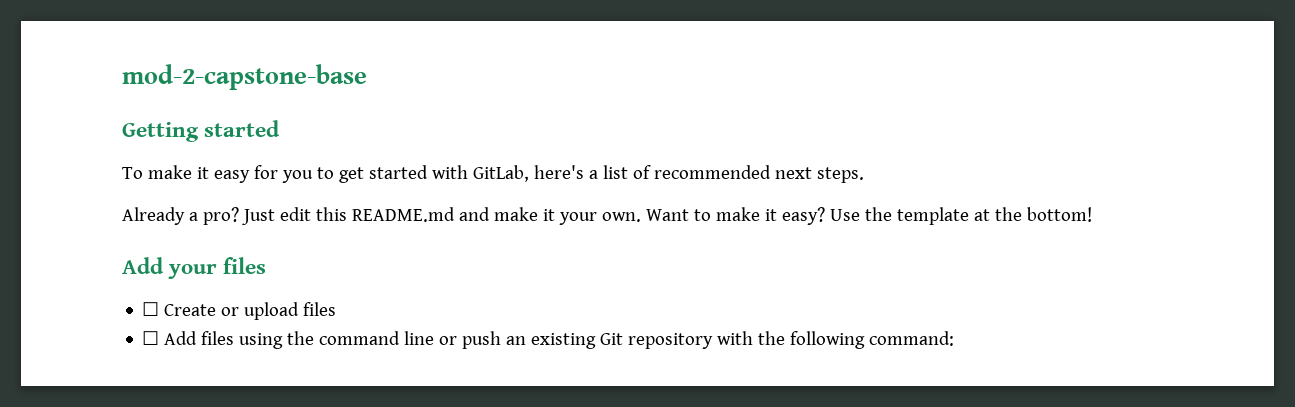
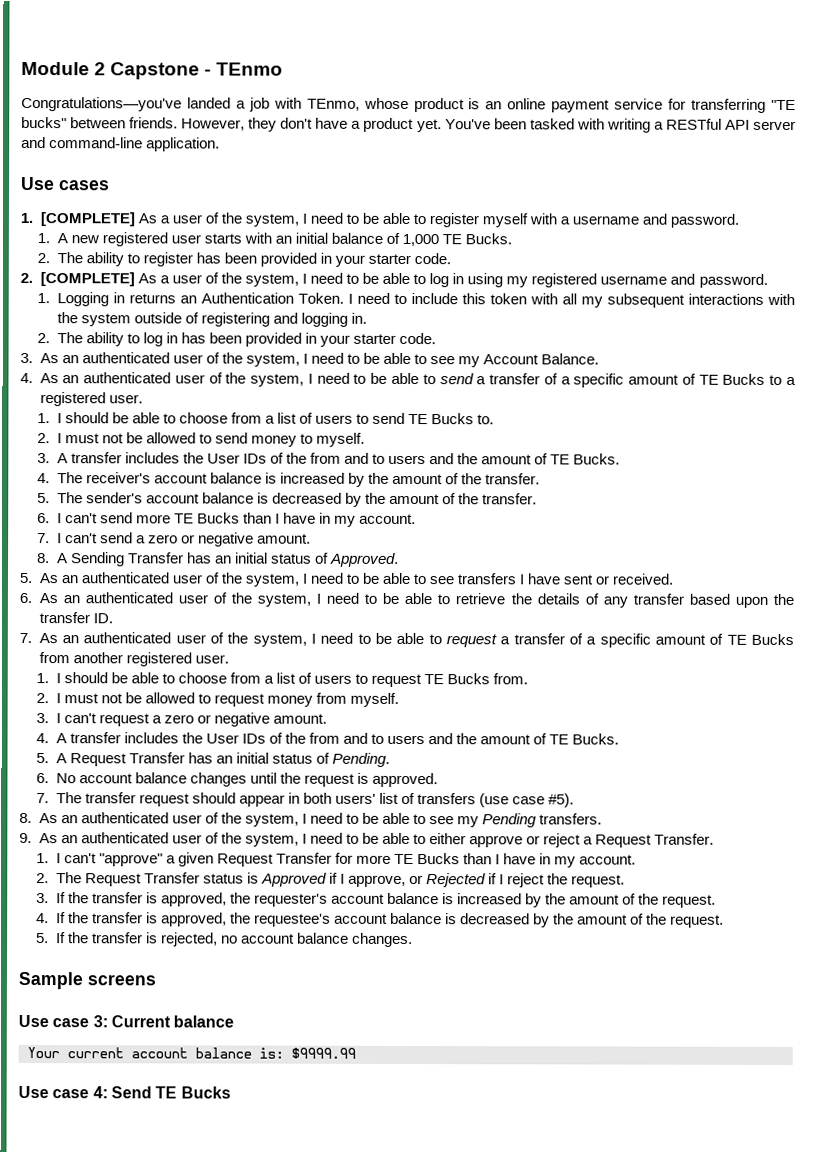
- mod-2-capstone-base
- Getting started
- To make it easy for you to get started with GitLab, here's a list of recommended next steps.
- Already a pro? Just edit this README.md and make it your own. Want to make it easy? Use the template at the bottom!
- Add your files
- ☐ Create or upload files
- ☐ Add files using the command line or push an existing Git repository with the following command:
+ Module 2 Capstone - TEnmo
+ Congratulations—you've landed a job with TEnmo, whose product is an online payment service for transferring "TE bucks" between friends. However, they don't have a product yet. You've been tasked with writing a RESTful API server and command-line application.
+ Use cases
+ 1. [COMPLETE] As a user of the system, I need to be able to register myself with a username and password.
+ 1. A new registered user starts with an initial balance of 1,000 TE Bucks.
+ 2. The ability to register has been provided in your starter code.
+ 2. [COMPLETE] As a user of the system, I need to be able to log in using my registered username and password.
+ 1. Logging in returns an Authentication Token. I need to include this token with all my subsequent interactions with the system outside of registering and logging in.
+ 2. The ability to log in has been provided in your starter code.
+ 3. As an authenticated user of the system, I need to be able to see my Account Balance.
+ 4. As an authenticated user of the system, I need to be able to send a transfer of a specific amount of TE Bucks to a registered user.
+ 1. I should be able to choose from a list of users to send TE Bucks to.
+ 2. I must not be allowed to send money to myself.
+ 3. A transfer includes the User IDs of the from and to users and the amount of TE Bucks.
+ 4. The receiver's account balance is increased by the amount of the transfer.
+ 5. The sender's account balance is decreased by the amount of the transfer.
+ 6. I can't send more TE Bucks than I have in my account.
+ 7. I can't send a zero or negative amount.
+ 8. A Sending Transfer has an initial status of Approved.
+ 5. As an authenticated user of the system, I need to be able to see transfers I have sent or received.
+ 6. As an authenticated user of the system, I need to be able to retrieve the details of any transfer based upon the transfer ID.
+ 7. As an authenticated user of the system, I need to be able to request a transfer of a specific amount of TE Bucks from another registered user.
+ 1. I should be able to choose from a list of users to request TE Bucks from.
+ 2. I must not be allowed to request money from myself.
+ 3. I can't request a zero or negative amount.
+ 4. A transfer includes the User IDs of the from and to users and the amount of TE Bucks.
+ 5. A Request Transfer has an initial status of Pending.
+ 6. No account balance changes until the request is approved.
+ 7. The transfer request should appear in both users' list of transfers (use case #5).
+ 8. As an authenticated user of the system, I need to be able to see my Pending transfers.
+ 9. As an authenticated user of the system, I need to be able to either approve or reject a Request Transfer.
+ 1. I can't "approve" a given Request Transfer for more TE Bucks than I have in my account.
+ 2. The Request Transfer status is Approved if I approve, or Rejected if I reject the request.
+ 3. If the transfer is approved, the requester's account balance is increased by the amount of the request.
+ 4. If the transfer is approved, the requestee's account balance is decreased by the amount of the request.
+ 5. If the transfer is rejected, no account balance changes.
+ Sample screens
+ Use case 3: Current balance
+ Your current account balance is: $9999.99
+ Use case 4: Send TE Bucks

